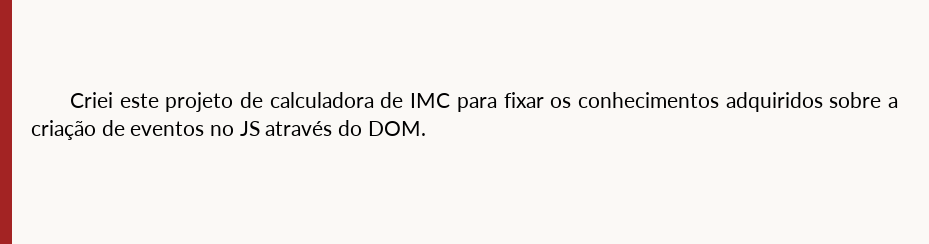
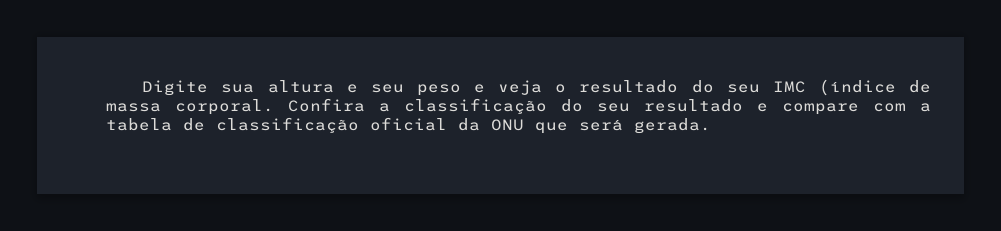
- Criei este projeto de calculadora de IMC para fixar os conhecimentos adquiridos sobre a criação de eventos no JS através do DOM.
+ Digite sua altura e seu peso e veja o resultado do seu IMC (índice de massa corporal. Confira a classificação do seu resultado e compare com a tabela de classificação oficial da ONU que será gerada.

